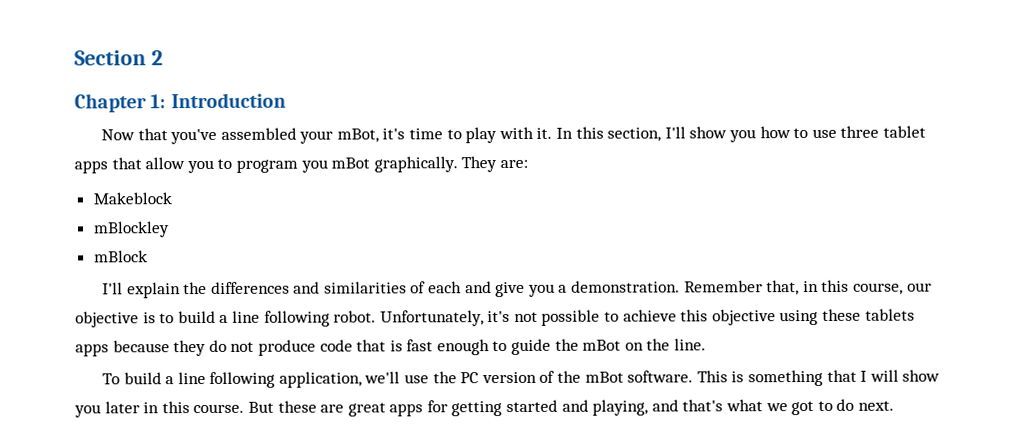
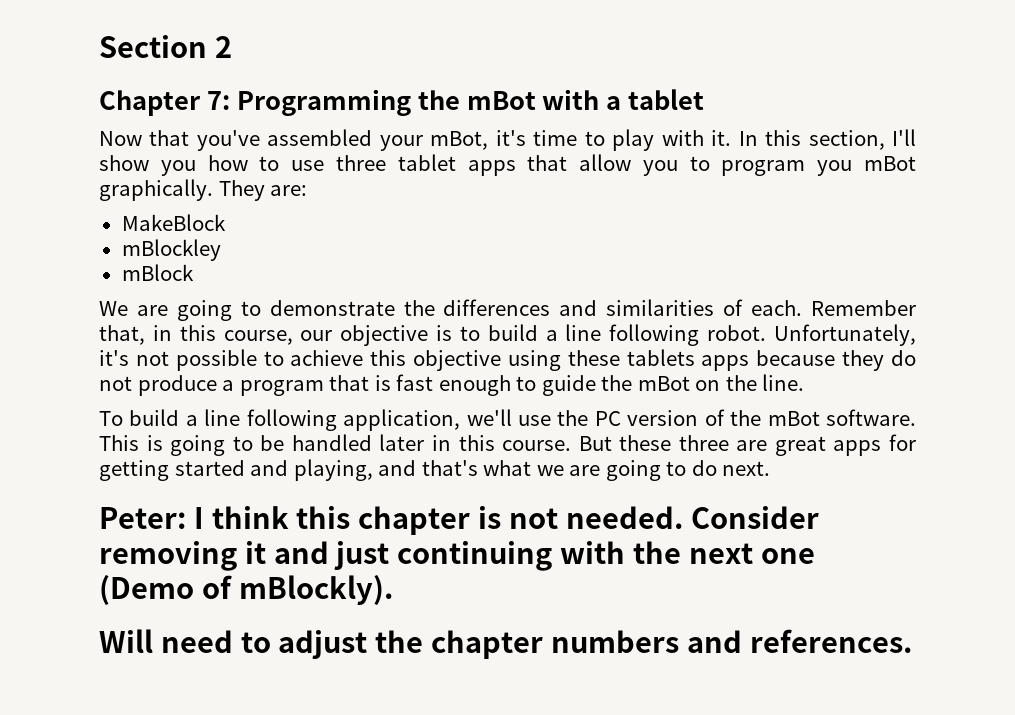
- Chapter 1: Introduction
+ Chapter 7: Programming the mBot with a tablet
- Makeblock
+ MakeBlock
- I'll explain the differences and similarities of each and give you a demonstration.
+ We are going to demonstrate the differences and similarities of each.
- Unfortunately, it's not possible to achieve this objective using these tablets apps because they do not produce code that is fast enough to guide the mBot on the line.
+ Unfortunately, it's not possible to achieve this objective using these tablets apps because they do not produce a program that is fast enough to guide the mBot on the line.
- This is something that I will show you later in this course.
+ This is going to be handled later in this course.
- But these are great apps for getting started and playing, and that's what we got to do next.
+ But these three are great apps for getting started and playing, and that's what we are going to do next.
+ Peter: I think this chapter is not needed. Consider removing it and just continuing with the next one (Demo of mBlockly).
+ Will need to adjust the chapter numbers and references.

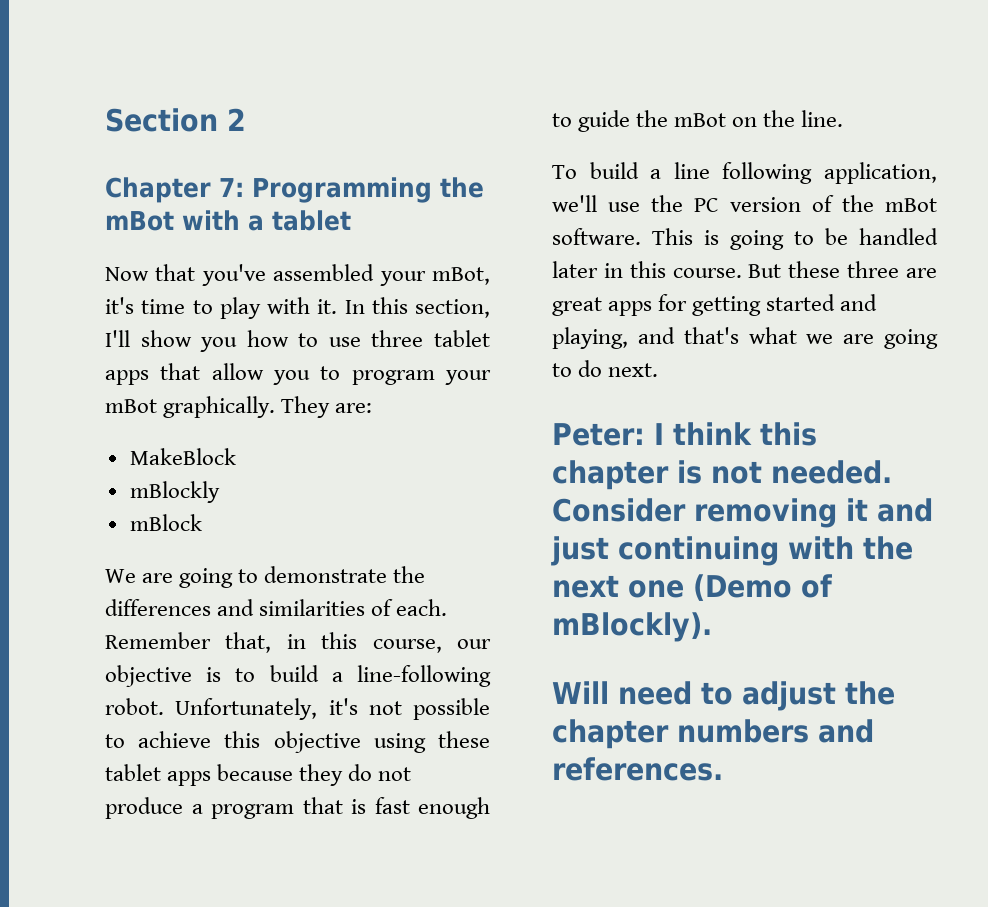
- In this section, I'll show you how to use three tablet apps that allow you to program you mBot graphically.
+ In this section, I'll show you how to use three tablet apps that allow you to program your mBot graphically.
- mBlockley
+ mBlockly
- Remember that, in this course, our objective is to build a line following robot.
+ Remember that, in this course, our objective is to build a line-following robot.
- Unfortunately, it's not possible to achieve this objective using these tablets apps because they do not produce a program that is fast enough to guide the mBot on the line.
+ Unfortunately, it's not possible to achieve this objective using these tablet apps because they do not produce a program that is fast enough to guide the mBot on the line.

